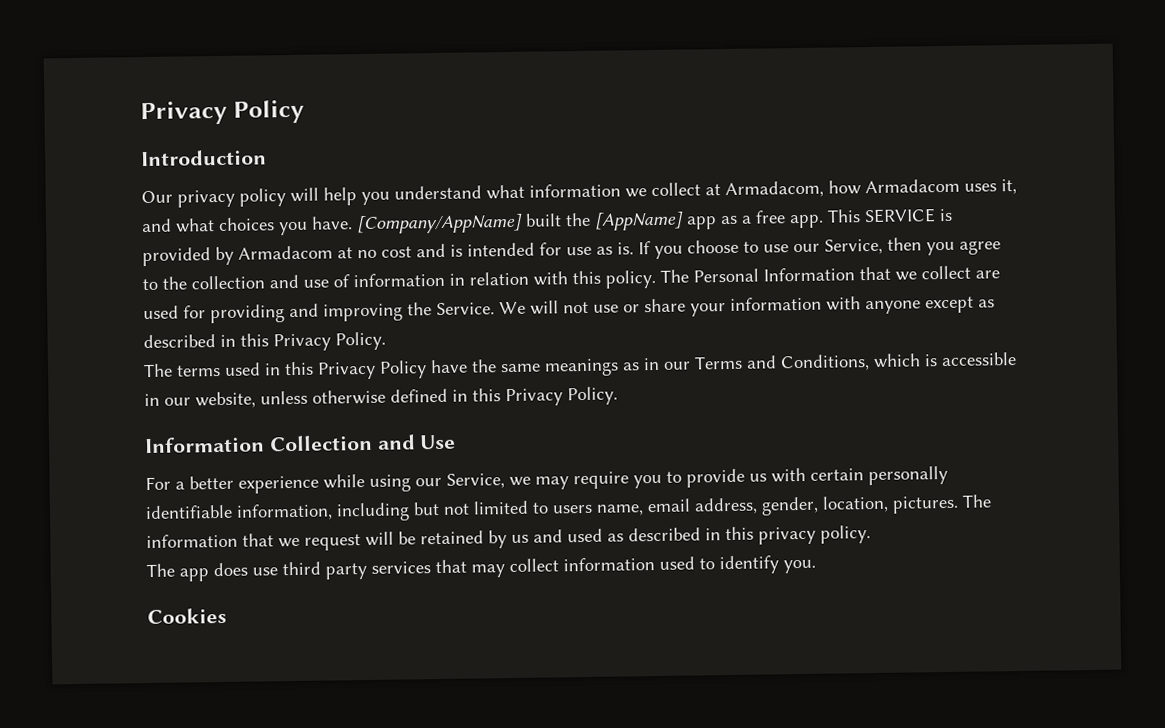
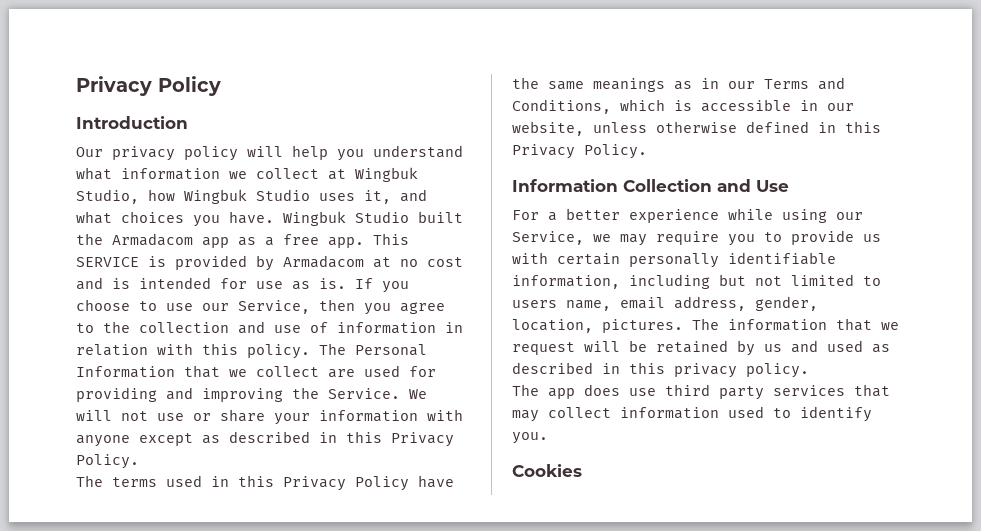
- Our privacy policy will help you understand what information we collect at Armadacom, how Armadacom uses it, and what choices you have.
+ Our privacy policy will help you understand what information we collect at Wingbuk Studio, how Wingbuk Studio uses it, and what choices you have.
- [Company/AppName] built the [AppName] app as a free app.
+ Wingbuk Studio built the Armadacom app as a free app.

